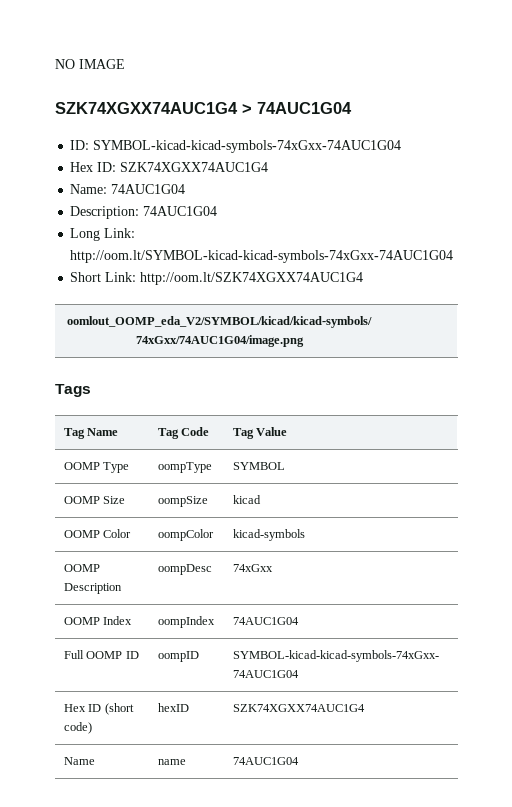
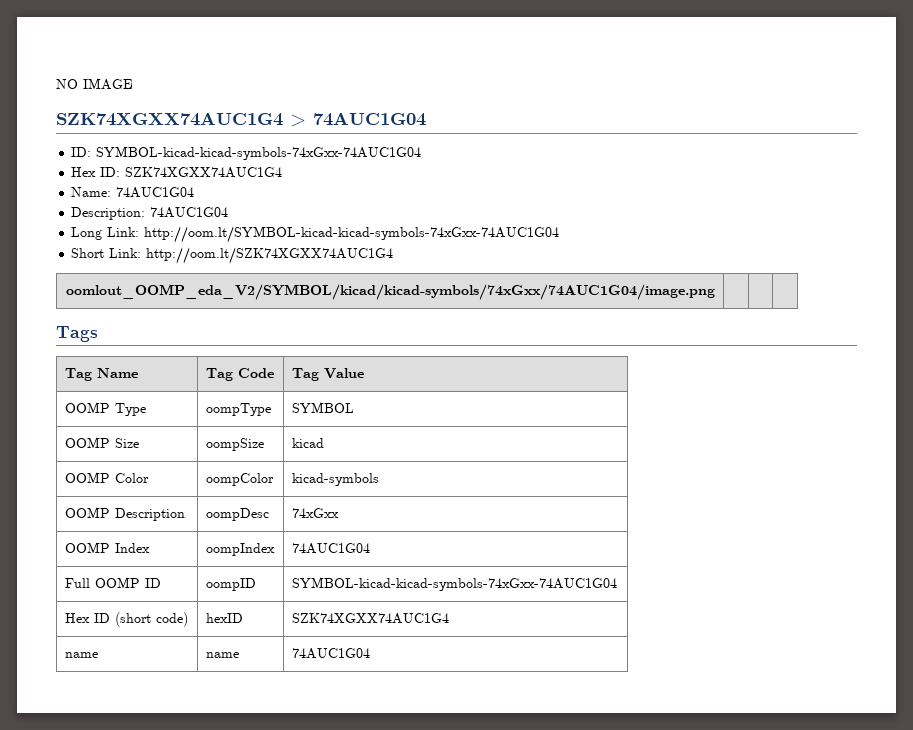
- Name | name | 74AUC1G04
+ name | name | 74AUC1G04

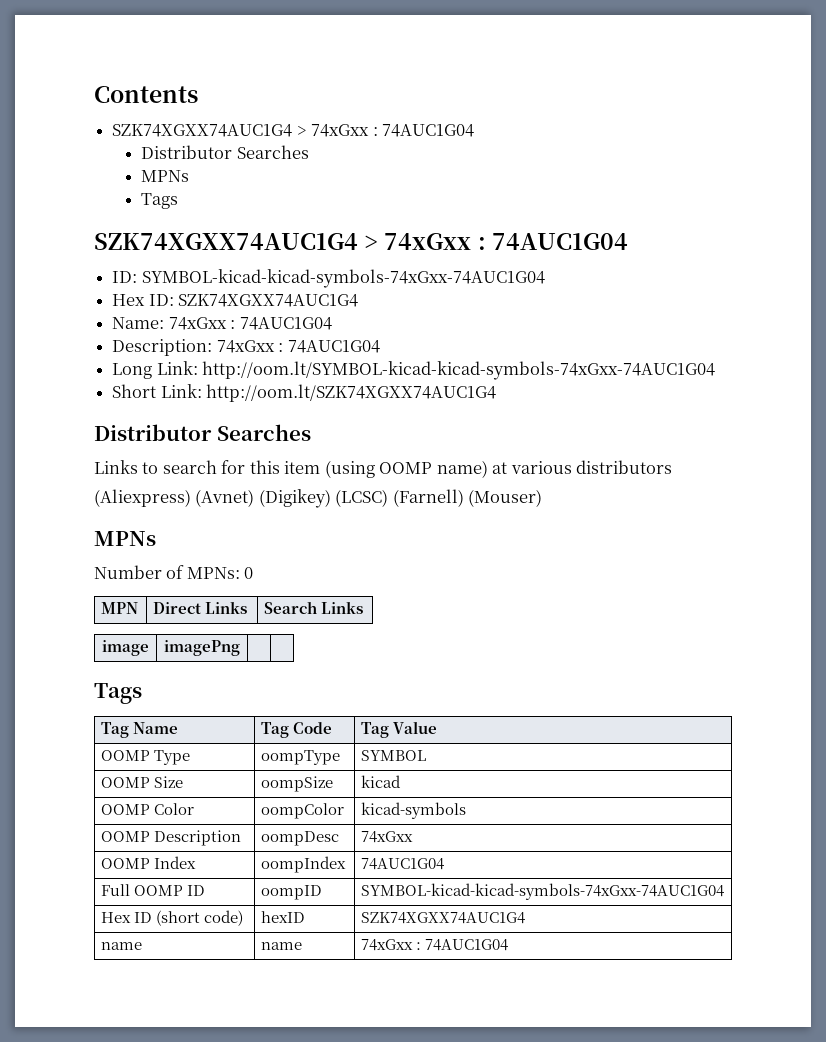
- NO IMAGE
- SZK74XGXX74AUC1G4 > 74AUC1G04
+ Contents
+ SZK74XGXX74AUC1G4 > 74xGxx : 74AUC1G04
+ Distributor Searches
+ MPNs
+ Tags
+ SZK74XGXX74AUC1G4 > 74xGxx : 74AUC1G04
- Name: 74AUC1G04
+ Name: 74xGxx : 74AUC1G04
- Description: 74AUC1G04
+ Description: 74xGxx : 74AUC1G04
  Short Link: http://oom.lt/SZK74XGXX74AUC1G4
- oomlout_OOMP_eda_V2/SYMBOL/kicad/kicad-symbols/74xGxx/74AUC1G04/image.png | | |
+ Distributor Searches
+ Links to search for this item (using OOMP name) at various distributors
+ (Aliexpress) (Avnet) (Digikey) (LCSC) (Farnell) (Mouser)
+ MPNs
+ Number of MPNs: 0
+ MPN | Direct Links | Search Links
+ image | imagePng | |
- name | name | 74AUC1G04
+ name | name | 74xGxx : 74AUC1G04

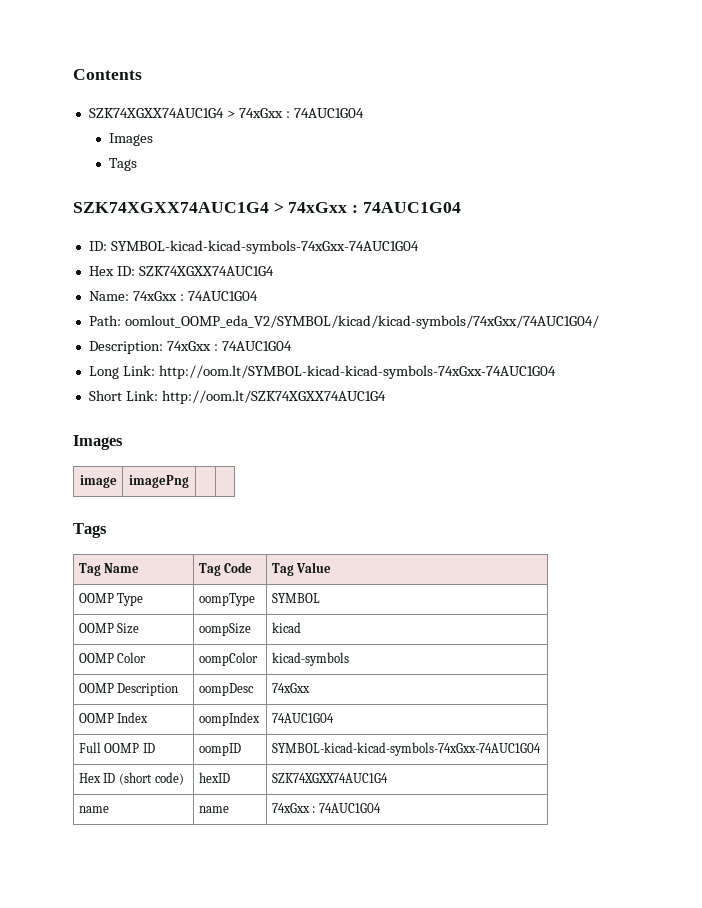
  Contents
  SZK74XGXX74AUC1G4 > 74xGxx : 74AUC1G04
- Distributor Searches
- MPNs
+ Images
+ Path: oomlout_OOMP_eda_V2/SYMBOL/kicad/kicad-symbols/74xGxx/74AUC1G04/
  Short Link: http://oom.lt/SZK74XGXX74AUC1G4
- Distributor Searches
- Links to search for this item (using OOMP name) at various distributors
- (Aliexpress) (Avnet) (Digikey) (LCSC) (Farnell) (Mouser)
- MPNs
- Number of MPNs: 0
- MPN | Direct Links | Search Links
+ Images

